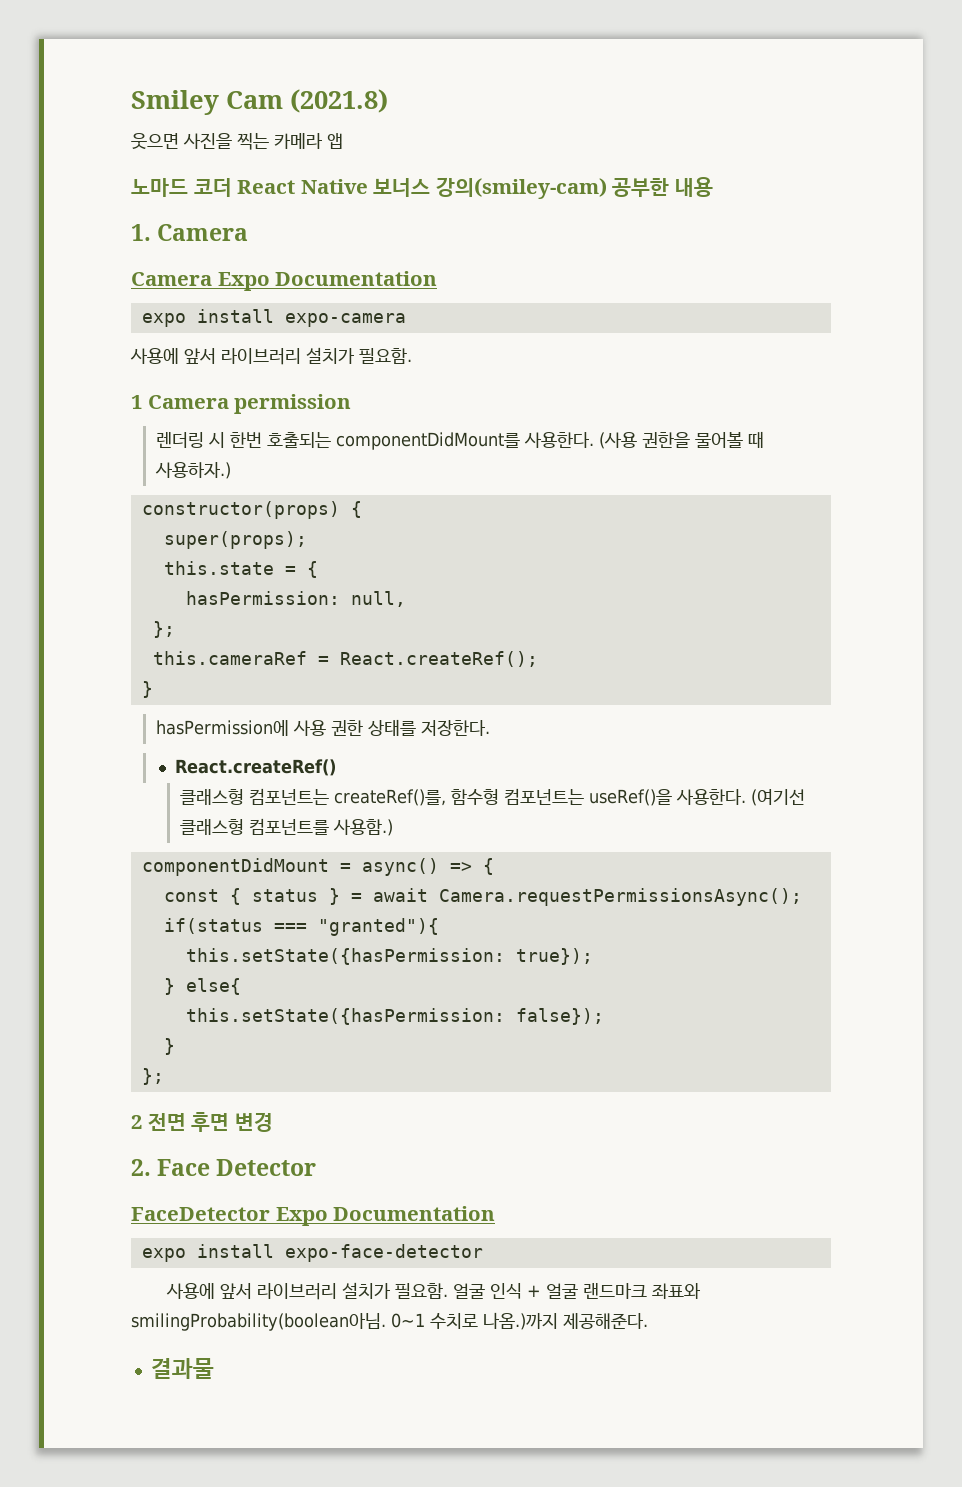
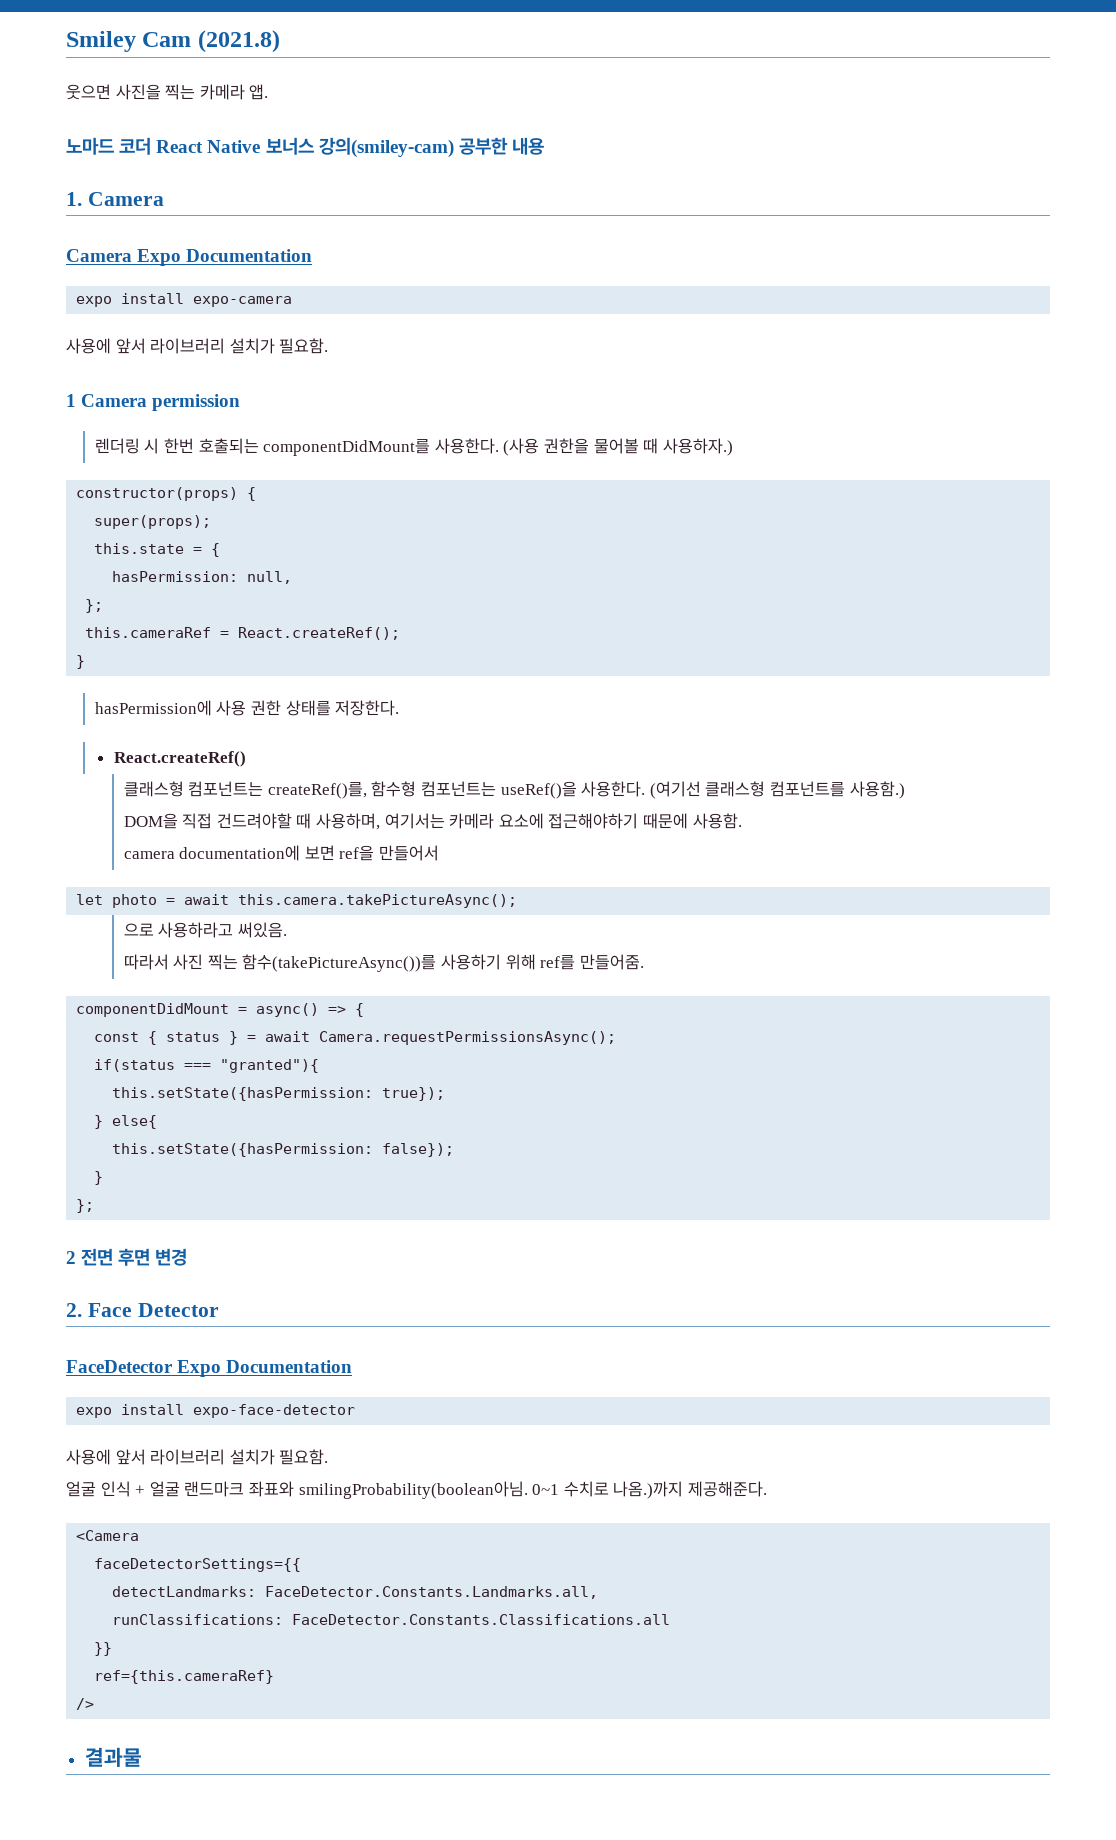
- 웃으면 사진을 찍는 카메라 앱
+ 웃으면 사진을 찍는 카메라 앱.
+ DOM을 직접 건드려야할 때 사용하며, 여기서는 카메라 요소에 접근해야하기 때문에 사용함.
+ camera documentation에 보면 ref을 만들어서
+ let photo = await this.camera.takePictureAsync();
+ 으로 사용하라고 써있음.
+ 따라서 사진 찍는 함수(takePictureAsync())를 사용하기 위해 ref를 만들어줌.
  expo install expo-face-detector
- 사용에 앞서 라이브러리 설치가 필요함. 얼굴 인식 + 얼굴 랜드마크 좌표와 smilingProbability(boolean아님.
+ 사용에 앞서 라이브러리 설치가 필요함.
+ 얼굴 인식 + 얼굴 랜드마크 좌표와 smilingProbability(boolean아님.
+ <Camera
+ faceDetectorSettings={{
+ detectLandmarks: FaceDetector.Constants.Landmarks.all,
+ runClassifications: FaceDetector.Constants.Classifications.all
+ }}
+ ref={this.cameraRef}
+ />

